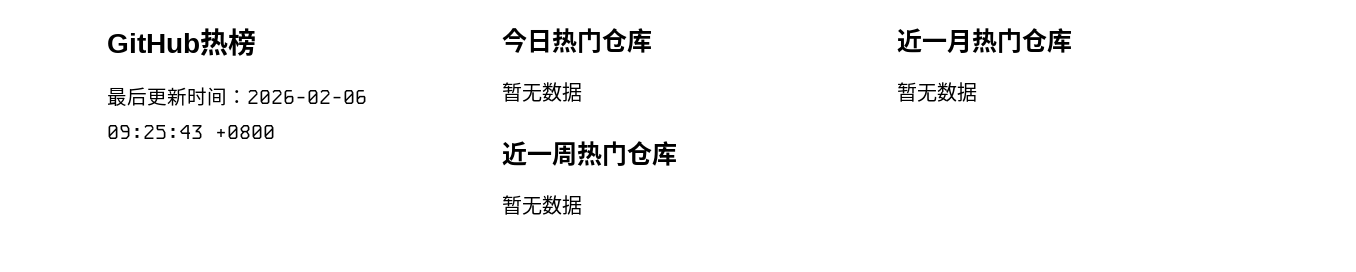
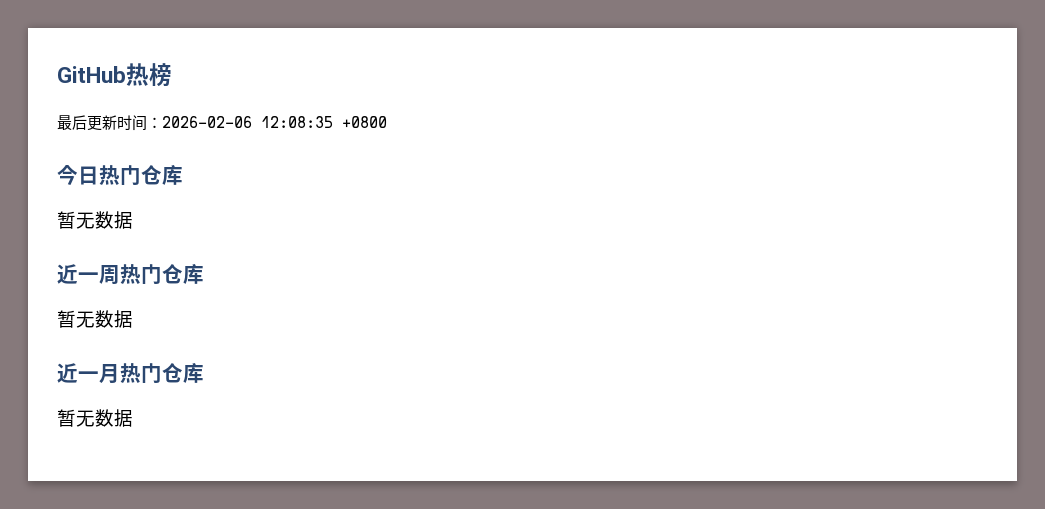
- 最后更新时间：2026-02-06 09:25:43 +0800
+ 最后更新时间：2026-02-06 12:08:35 +0800

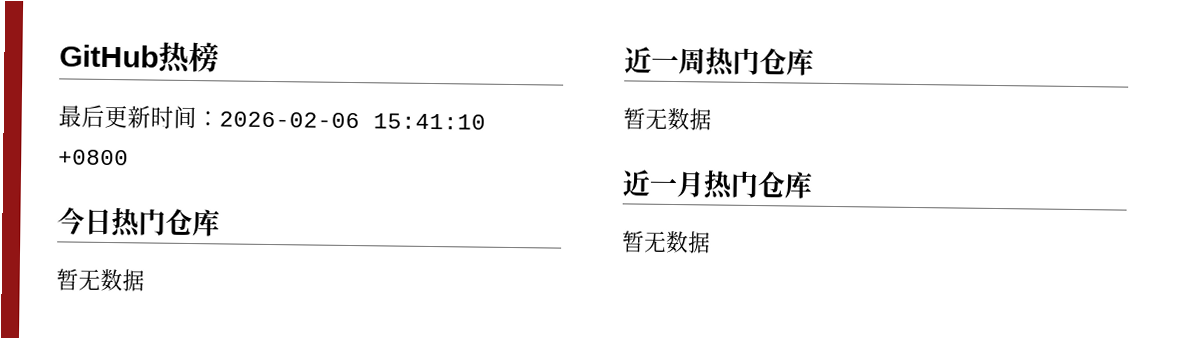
- 最后更新时间：2026-02-06 12:08:35 +0800
+ 最后更新时间：2026-02-06 15:41:10 +0800

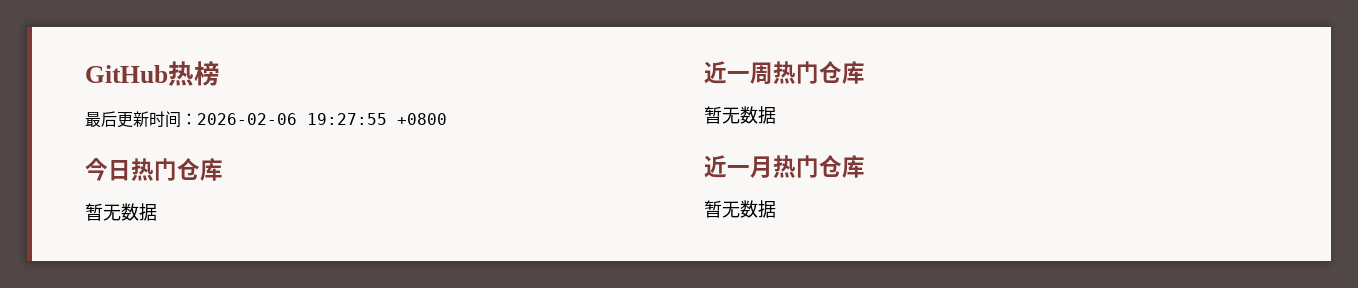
- 最后更新时间：2026-02-06 15:41:10 +0800
+ 最后更新时间：2026-02-06 19:27:55 +0800

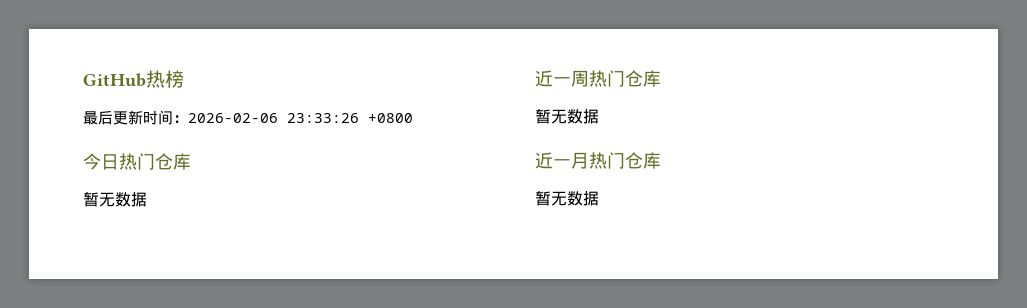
- 最后更新时间：2026-02-06 19:27:55 +0800
+ 最后更新时间：2026-02-06 23:33:26 +0800

